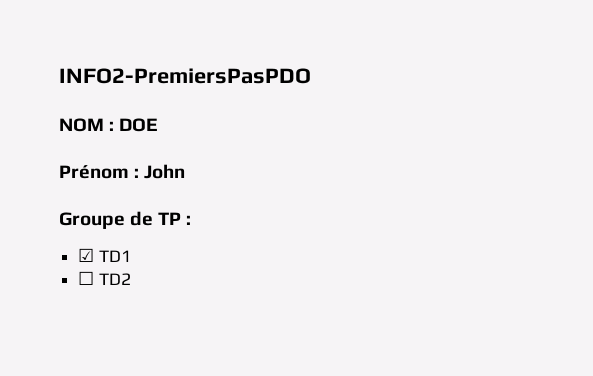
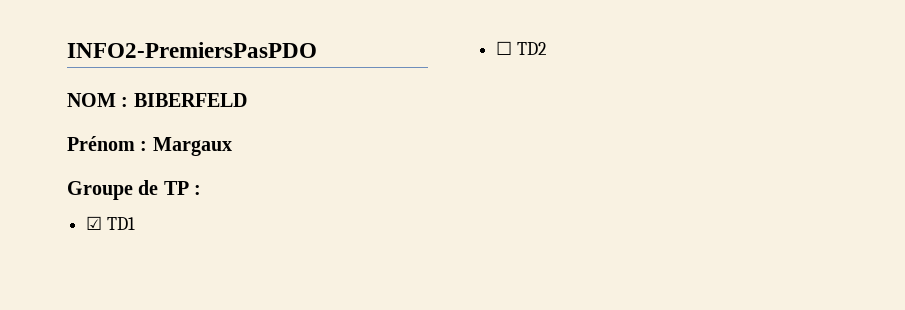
- NOM : DOE
+ NOM : BIBERFELD
- Prénom : John
+ Prénom : Margaux

